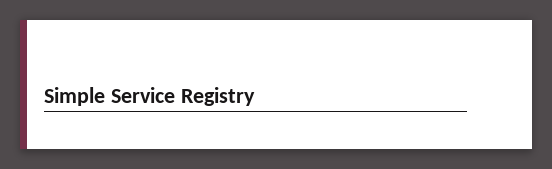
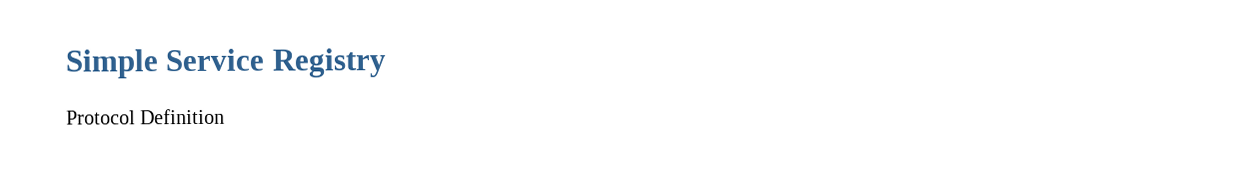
+ Protocol Definition

